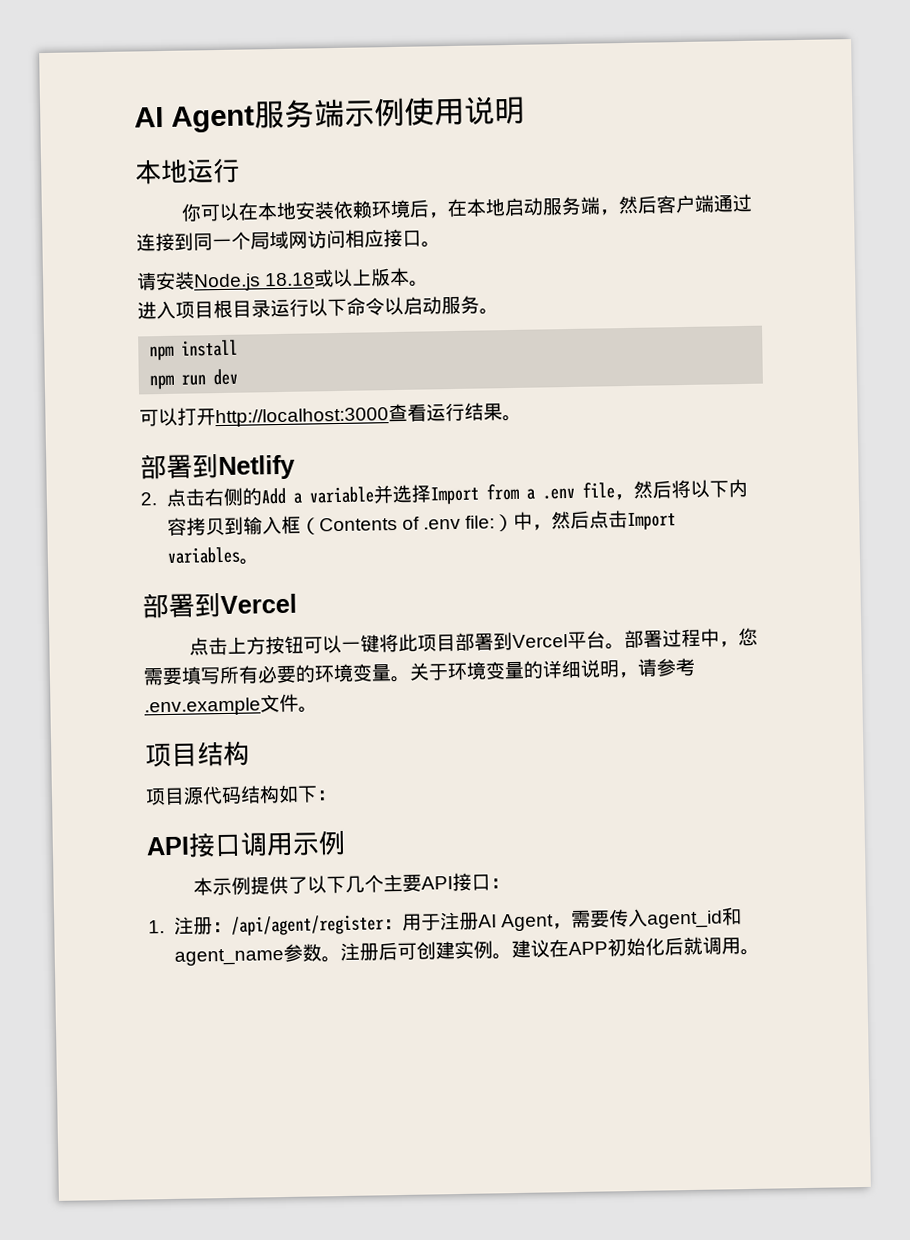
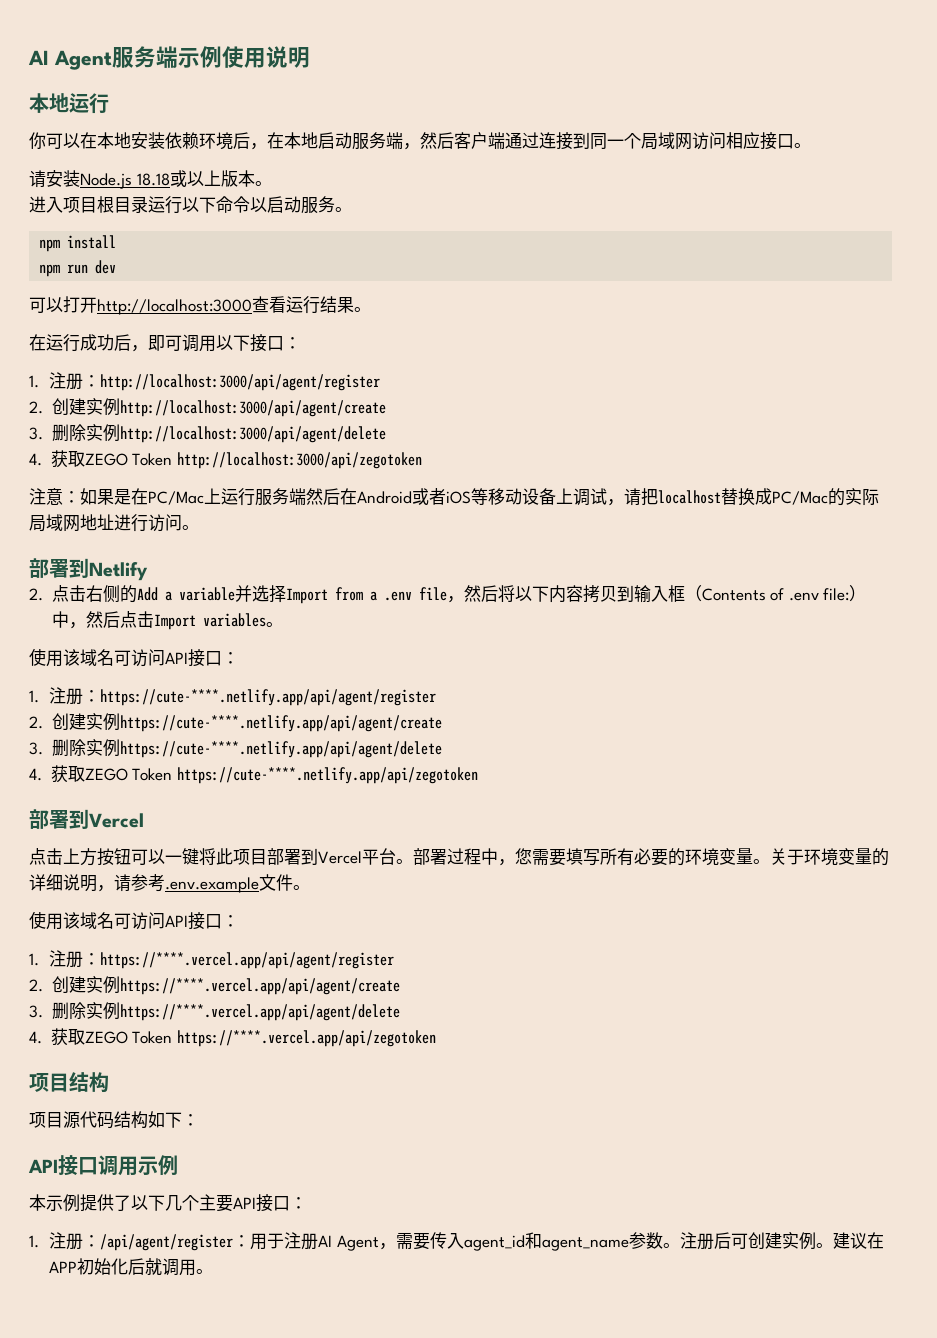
+ 在运行成功后，即可调用以下接口：
+ 1.注册：http://localhost:3000/api/agent/register
+ 2.创建实例http://localhost:3000/api/agent/create
+ 3.删除实例http://localhost:3000/api/agent/delete
+ 4.获取ZEGO Token http://localhost:3000/api/zegotoken
+ 注意：如果是在PC/Mac上运行服务端然后在Android或者iOS等移动设备上调试，请把localhost替换成PC/Mac的实际局域网地址进行访问。
  2.点击右侧的Add a variable并选择Import from a .env file，然后将以下内容拷贝到输入框（Contents of .env file:）中，然后点击Import variables。
+ 使用该域名可访问API接口：
+ 1.注册：https://cute-****.netlify.app/api/agent/register
+ 2.创建实例https://cute-****.netlify.app/api/agent/create
+ 3.删除实例https://cute-****.netlify.app/api/agent/delete
+ 4.获取ZEGO Token https://cute-****.netlify.app/api/zegotoken
  关于环境变量的详细说明，请参考.env.example文件。
+ 使用该域名可访问API接口：
+ 1.注册：https://****.vercel.app/api/agent/register
+ 2.创建实例https://****.vercel.app/api/agent/create
+ 3.删除实例https://****.vercel.app/api/agent/delete
+ 4.获取ZEGO Token https://****.vercel.app/api/zegotoken

